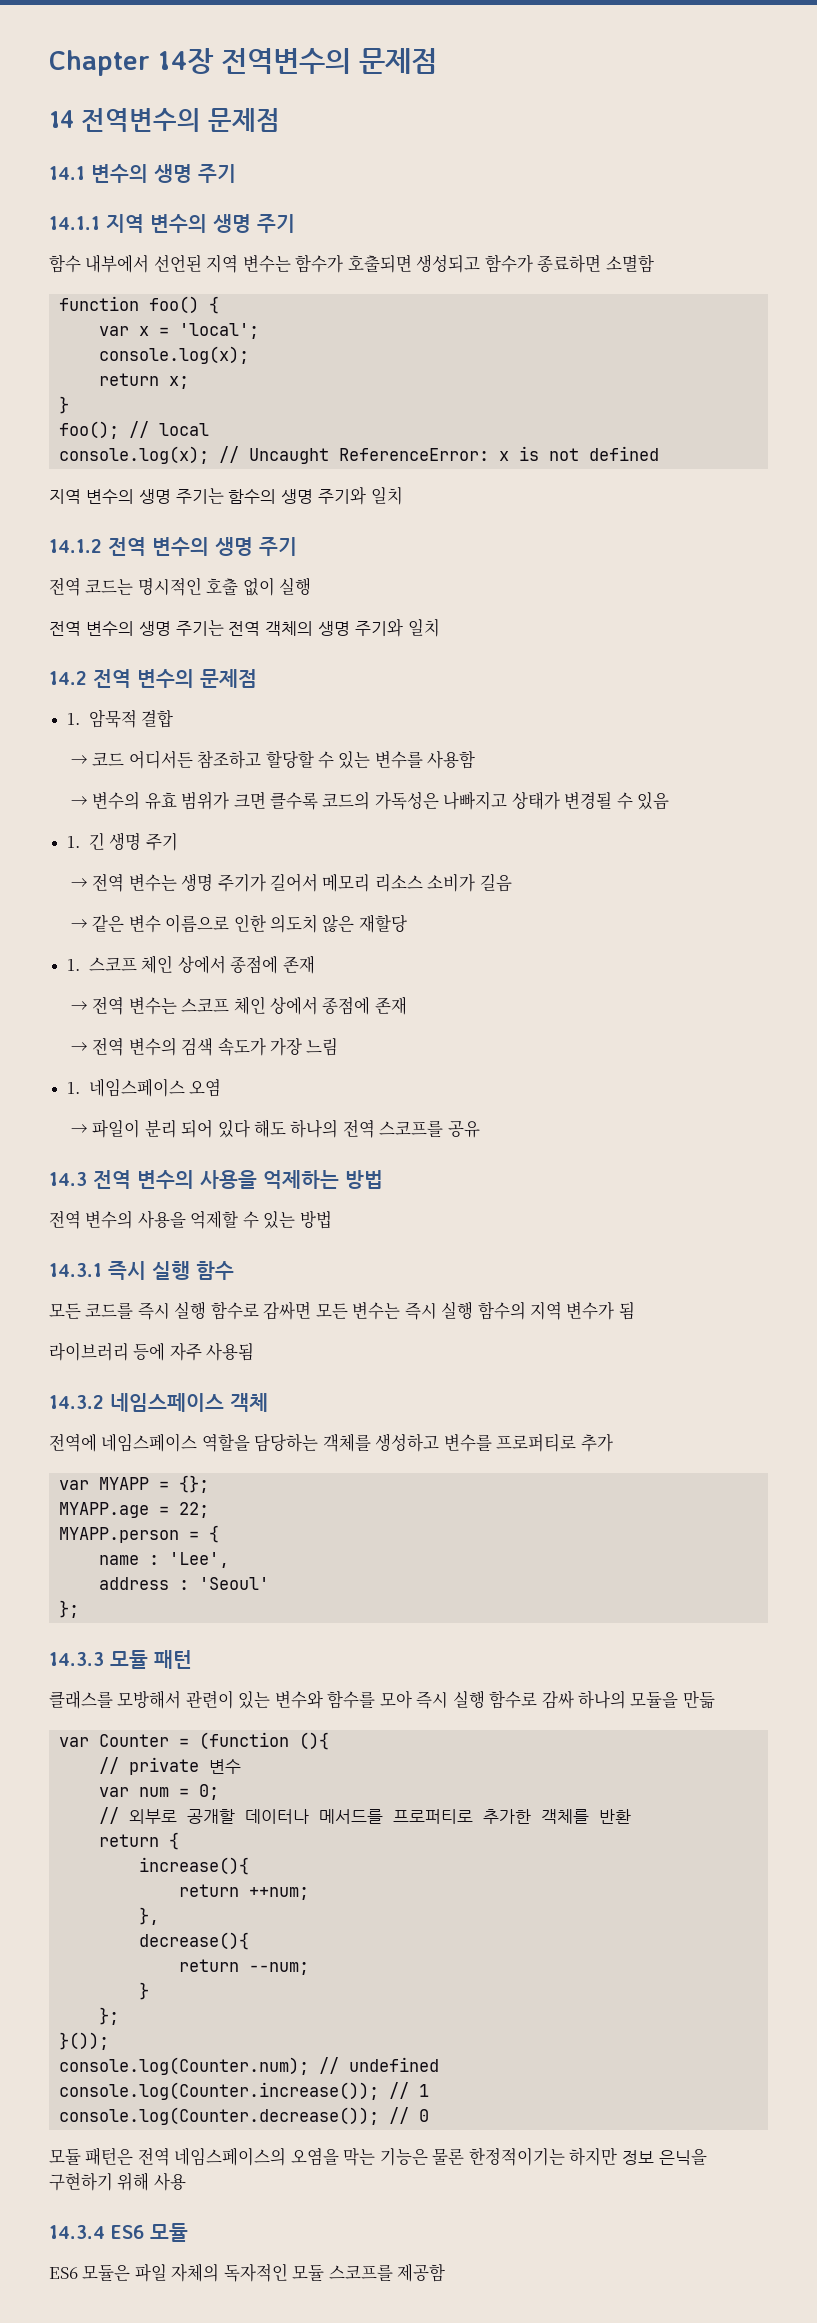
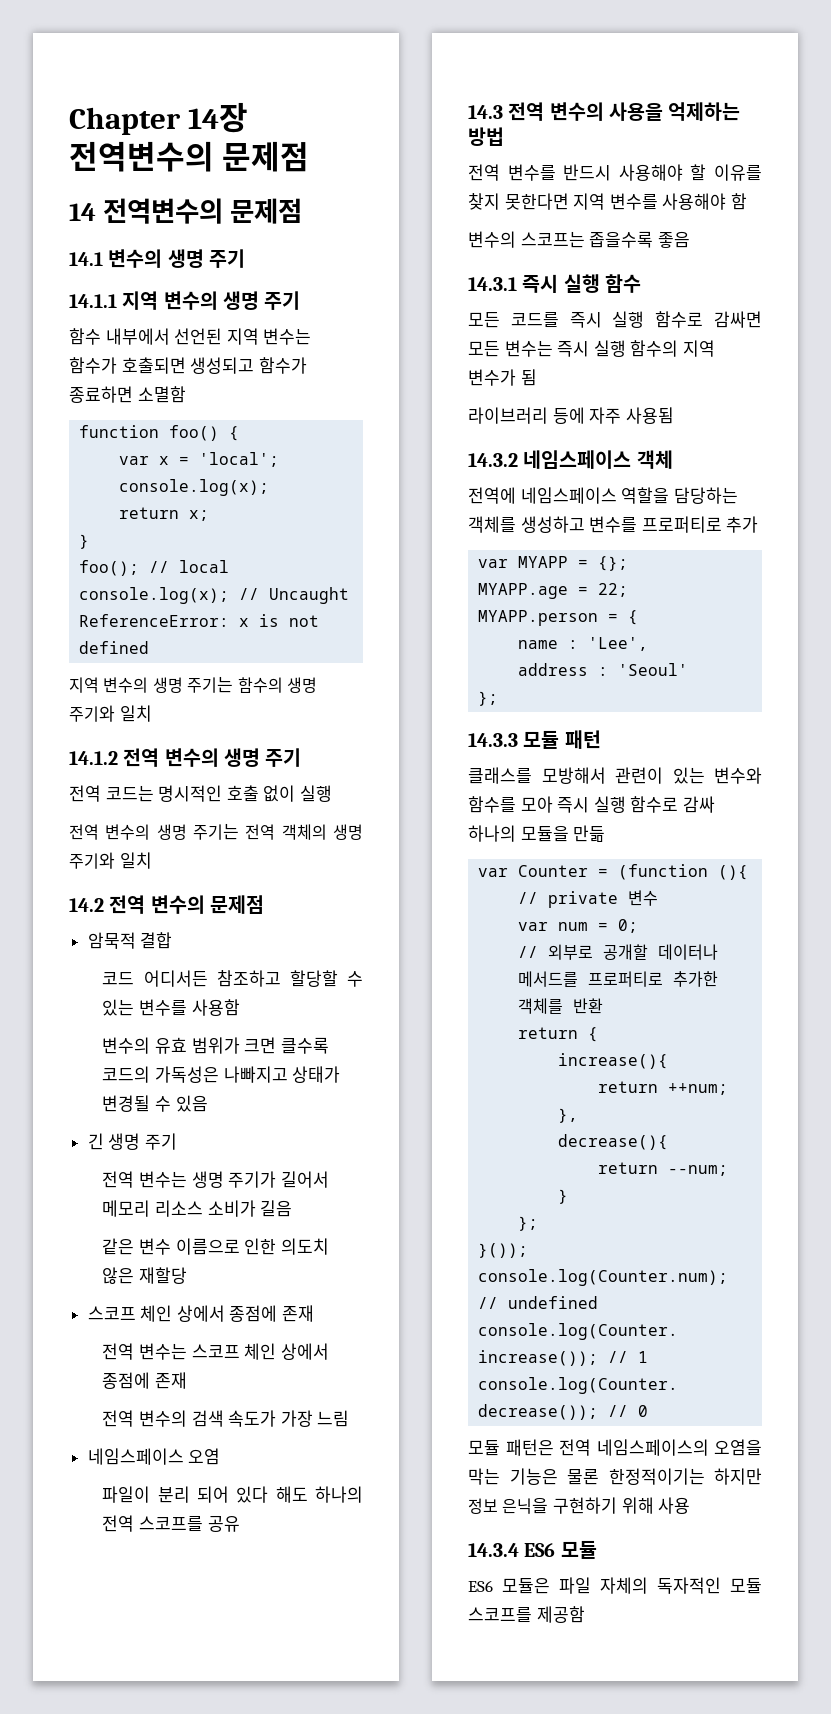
- 1. 암묵적 결합
+ 암묵적 결합
- → 코드 어디서든 참조하고 할당할 수 있는 변수를 사용함
+ 코드 어디서든 참조하고 할당할 수 있는 변수를 사용함
- → 변수의 유효 범위가 크면 클수록 코드의 가독성은 나빠지고 상태가 변경될 수 있음
+ 변수의 유효 범위가 크면 클수록 코드의 가독성은 나빠지고 상태가 변경될 수 있음
- 1. 긴 생명 주기
+ 긴 생명 주기
- → 전역 변수는 생명 주기가 길어서 메모리 리소스 소비가 길음
+ 전역 변수는 생명 주기가 길어서 메모리 리소스 소비가 길음
- → 같은 변수 이름으로 인한 의도치 않은 재할당
- 1. 스코프 체인 상에서 종점에 존재
- → 전역 변수는 스코프 체인 상에서 종점에 존재
+ 같은 변수 이름으로 인한 의도치 않은 재할당
+ 스코프 체인 상에서 종점에 존재
+ 전역 변수는 스코프 체인 상에서 종점에 존재
- → 전역 변수의 검색 속도가 가장 느림
+ 전역 변수의 검색 속도가 가장 느림
- 1. 네임스페이스 오염
+ 네임스페이스 오염
- → 파일이 분리 되어 있다 해도 하나의 전역 스코프를 공유
+ 파일이 분리 되어 있다 해도 하나의 전역 스코프를 공유
- 전역 변수의 사용을 억제할 수 있는 방법
+ 전역 변수를 반드시 사용해야 할 이유를 찾지 못한다면 지역 변수를 사용해야 함
+ 변수의 스코프는 좁을수록 좋음

